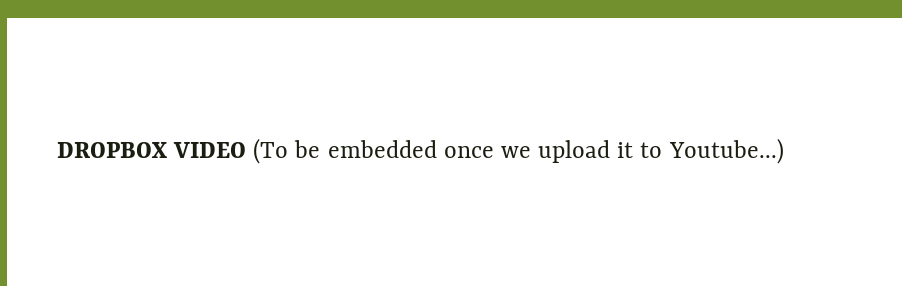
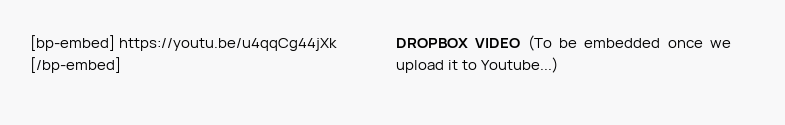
+ [bp-embed] https://youtu.be/u4qqCg44jXk [/bp-embed]

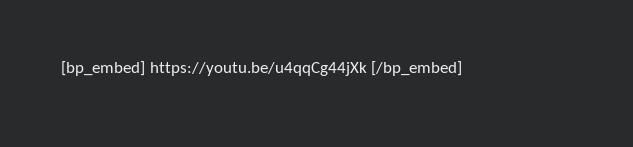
- [bp-embed] https://youtu.be/u4qqCg44jXk [/bp-embed]
- DROPBOX VIDEO (To be embedded once we upload it to Youtube...)
+ [bp_embed] https://youtu.be/u4qqCg44jXk [/bp_embed]

